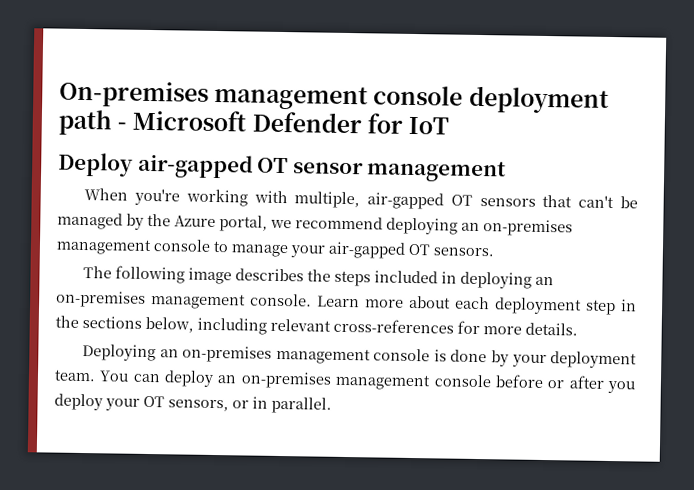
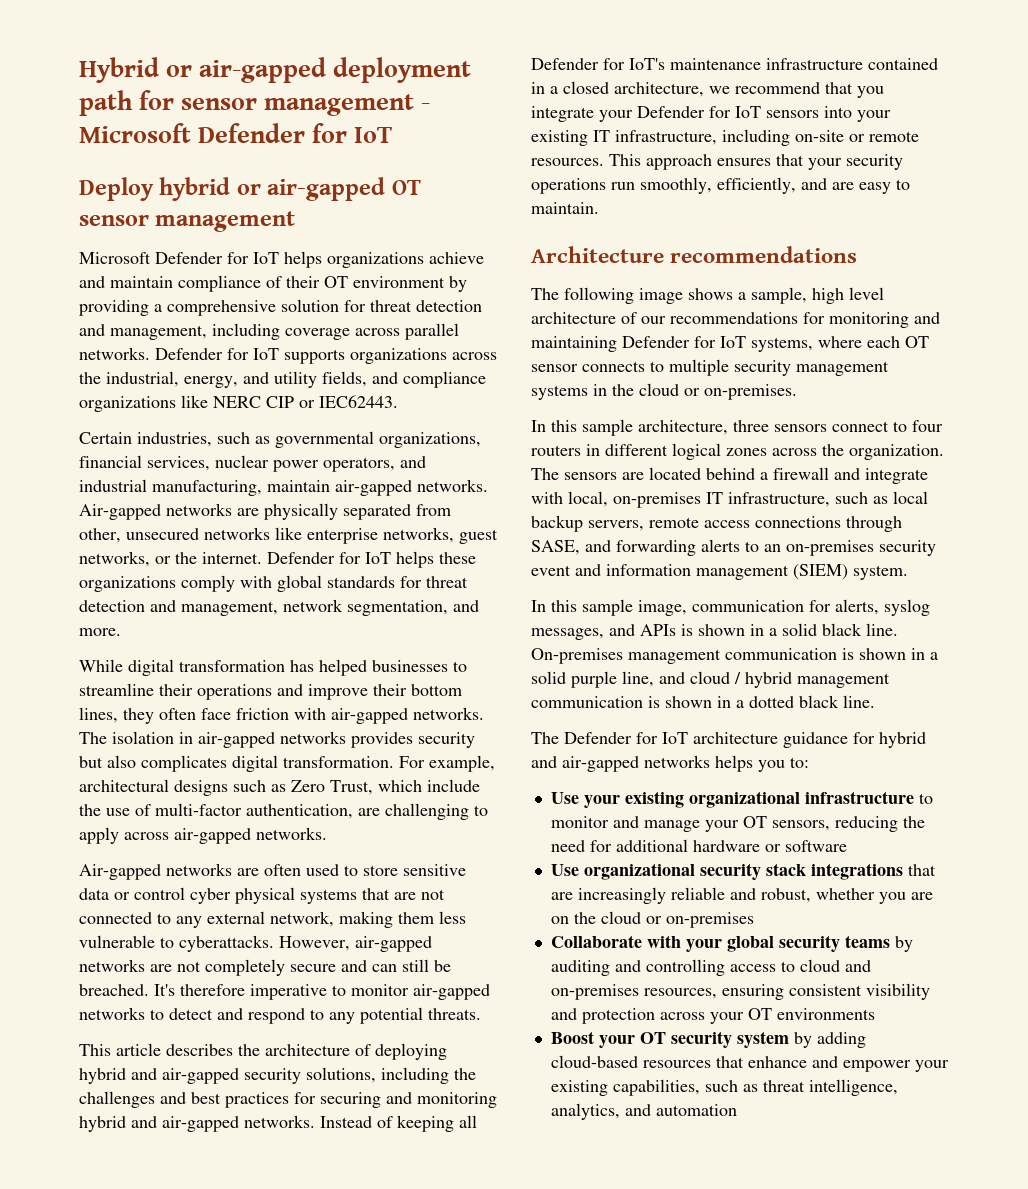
- On-premises management console deployment path - Microsoft Defender for IoT
+ Hybrid or air-gapped deployment path for sensor management - Microsoft Defender for IoT
- Deploy air-gapped OT sensor management
+ Deploy hybrid or air-gapped OT sensor management
- When you're working with multiple, air-gapped OT sensors that can't be managed by the Azure portal, we recommend deploying an on-premises management console to manage your air-gapped OT sensors.
- The following image describes the steps included in deploying an on-premises management console. Learn more about each deployment step in the sections below, including relevant cross-references for more details.
- Deploying an on-premises management console is done by your deployment team. You can deploy an on-premises management console before or after you deploy your OT sensors, or in parallel.
+ Microsoft Defender for IoT helps organizations achieve and maintain compliance of their OT environment by providing a comprehensive solution for threat detection and management, including coverage across parallel networks. Defender for IoT supports organizations across the industrial, energy, and utility fields, and compliance organizations like NERC CIP or IEC62443.
+ Certain industries, such as governmental organizations, financial services, nuclear power operators, and industrial manufacturing, maintain air-gapped networks. Air-gapped networks are physically separated from other, unsecured networks like enterprise networks, guest networks, or the internet. Defender for IoT helps these organizations comply with global standards for threat detection and management, network segmentation, and more.
+ While digital transformation has helped businesses to streamline their operations and improve their bottom lines, they often face friction with air-gapped networks. The isolation in air-gapped networks provides security but also complicates digital transformation. For example, architectural designs such as Zero Trust, which include the use of multi-factor authentication, are challenging to apply across air-gapped networks.
+ Air-gapped networks are often used to store sensitive data or control cyber physical systems that are not connected to any external network, making them less vulnerable to cyberattacks. However, air-gapped networks are not completely secure and can still be breached. It's therefore imperative to monitor air-gapped networks to detect and respond to any potential threats.
+ This article describes the architecture of deploying hybrid and air-gapped security solutions, including the challenges and best practices for securing and monitoring hybrid and air-gapped networks. Instead of keeping all Defender for IoT's maintenance infrastructure contained in a closed architecture, we recommend that you integrate your Defender for IoT sensors into your existing IT infrastructure, including on-site or remote resources. This approach ensures that your security operations run smoothly, efficiently, and are easy to maintain.
+ Architecture recommendations
+ The following image shows a sample, high level architecture of our recommendations for monitoring and maintaining Defender for IoT systems, where each OT sensor connects to multiple security management systems in the cloud or on-premises.
+ In this sample architecture, three sensors connect to four routers in different logical zones across the organization. The sensors are located behind a firewall and integrate with local, on-premises IT infrastructure, such as local backup servers, remote access connections through SASE, and forwarding alerts to an on-premises security event and information management (SIEM) system.
+ In this sample image, communication for alerts, syslog messages, and APIs is shown in a solid black line. On-premises management communication is shown in a solid purple line, and cloud / hybrid management communication is shown in a dotted black line.
+ The Defender for IoT architecture guidance for hybrid and air-gapped networks helps you to:
+ Use your existing organizational infrastructure to monitor and manage your OT sensors, reducing the need for additional hardware or software
+ Use organizational security stack integrations that are increasingly reliable and robust, whether you are on the cloud or on-premises
+ Collaborate with your global security teams by auditing and controlling access to cloud and on-premises resources, ensuring consistent visibility and protection across your OT environments
+ Boost your OT security system by adding cloud-based resources that enhance and empower your existing capabilities, such as threat intelligence, analytics, and automation

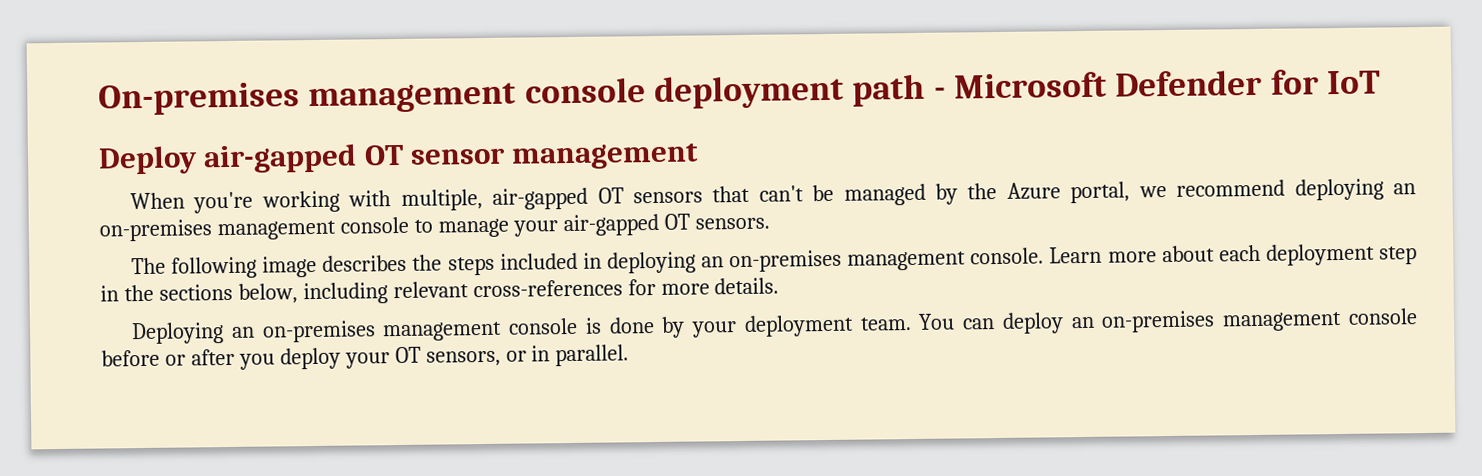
- Hybrid or air-gapped deployment path for sensor management - Microsoft Defender for IoT
+ On-premises management console deployment path - Microsoft Defender for IoT
- Deploy hybrid or air-gapped OT sensor management
+ Deploy air-gapped OT sensor management
- Microsoft Defender for IoT helps organizations achieve and maintain compliance of their OT environment by providing a comprehensive solution for threat detection and management, including coverage across parallel networks. Defender for IoT supports organizations across the industrial, energy, and utility fields, and compliance organizations like NERC CIP or IEC62443.
- Certain industries, such as governmental organizations, financial services, nuclear power operators, and industrial manufacturing, maintain air-gapped networks. Air-gapped networks are physically separated from other, unsecured networks like enterprise networks, guest networks, or the internet. Defender for IoT helps these organizations comply with global standards for threat detection and management, network segmentation, and more.
- While digital transformation has helped businesses to streamline their operations and improve their bottom lines, they often face friction with air-gapped networks. The isolation in air-gapped networks provides security but also complicates digital transformation. For example, architectural designs such as Zero Trust, which include the use of multi-factor authentication, are challenging to apply across air-gapped networks.
- Air-gapped networks are often used to store sensitive data or control cyber physical systems that are not connected to any external network, making them less vulnerable to cyberattacks. However, air-gapped networks are not completely secure and can still be breached. It's therefore imperative to monitor air-gapped networks to detect and respond to any potential threats.
- This article describes the architecture of deploying hybrid and air-gapped security solutions, including the challenges and best practices for securing and monitoring hybrid and air-gapped networks. Instead of keeping all Defender for IoT's maintenance infrastructure contained in a closed architecture, we recommend that you integrate your Defender for IoT sensors into your existing IT infrastructure, including on-site or remote resources. This approach ensures that your security operations run smoothly, efficiently, and are easy to maintain.
- Architecture recommendations
- The following image shows a sample, high level architecture of our recommendations for monitoring and maintaining Defender for IoT systems, where each OT sensor connects to multiple security management systems in the cloud or on-premises.
- In this sample architecture, three sensors connect to four routers in different logical zones across the organization. The sensors are located behind a firewall and integrate with local, on-premises IT infrastructure, such as local backup servers, remote access connections through SASE, and forwarding alerts to an on-premises security event and information management (SIEM) system.
- In this sample image, communication for alerts, syslog messages, and APIs is shown in a solid black line. On-premises management communication is shown in a solid purple line, and cloud / hybrid management communication is shown in a dotted black line.
- The Defender for IoT architecture guidance for hybrid and air-gapped networks helps you to:
- Use your existing organizational infrastructure to monitor and manage your OT sensors, reducing the need for additional hardware or software
- Use organizational security stack integrations that are increasingly reliable and robust, whether you are on the cloud or on-premises
- Collaborate with your global security teams by auditing and controlling access to cloud and on-premises resources, ensuring consistent visibility and protection across your OT environments
- Boost your OT security system by adding cloud-based resources that enhance and empower your existing capabilities, such as threat intelligence, analytics, and automation
+ When you're working with multiple, air-gapped OT sensors that can't be managed by the Azure portal, we recommend deploying an on-premises management console to manage your air-gapped OT sensors.
+ The following image describes the steps included in deploying an on-premises management console. Learn more about each deployment step in the sections below, including relevant cross-references for more details.
+ Deploying an on-premises management console is done by your deployment team. You can deploy an on-premises management console before or after you deploy your OT sensors, or in parallel.

